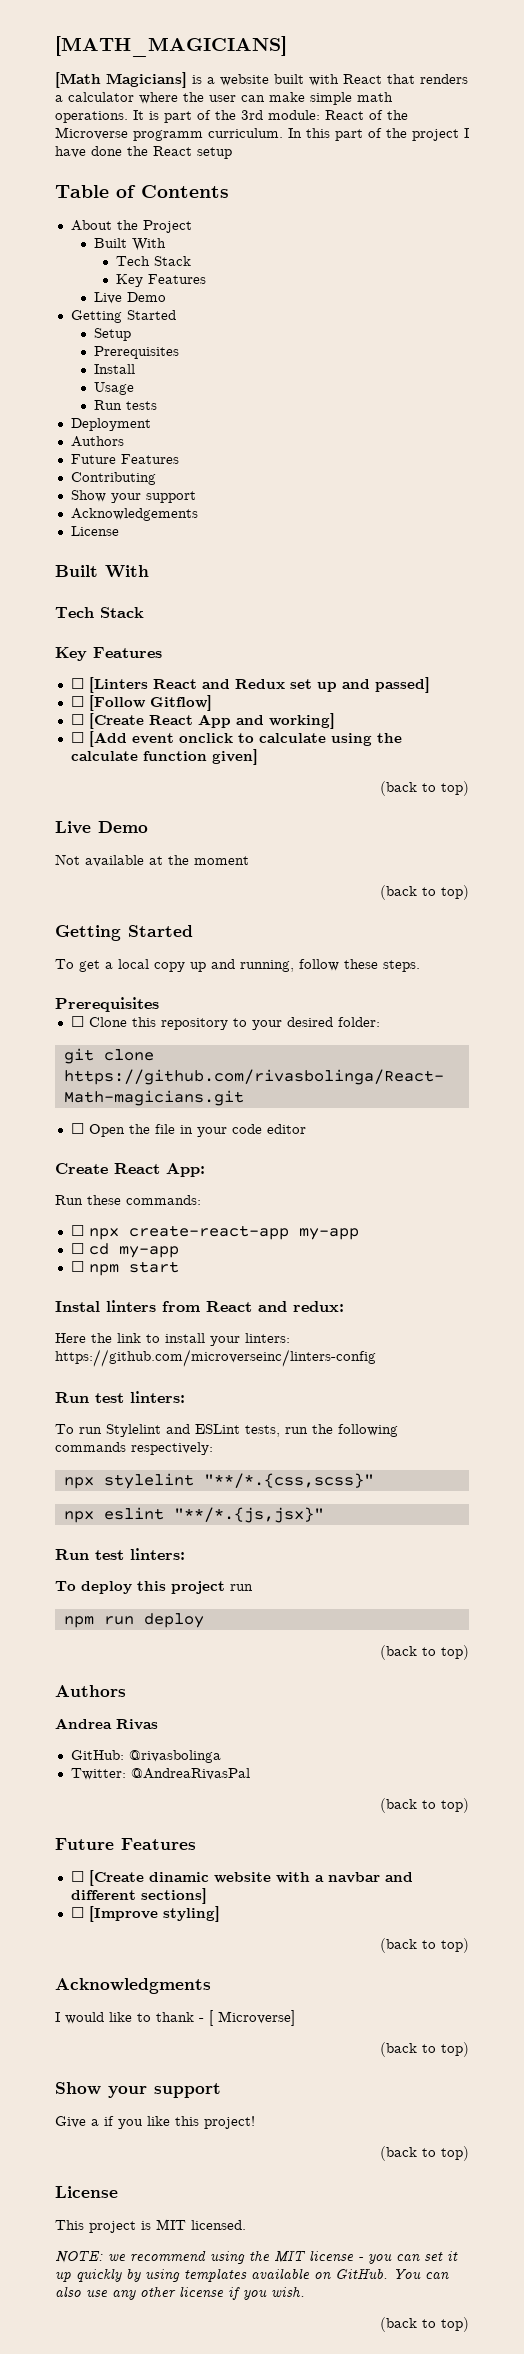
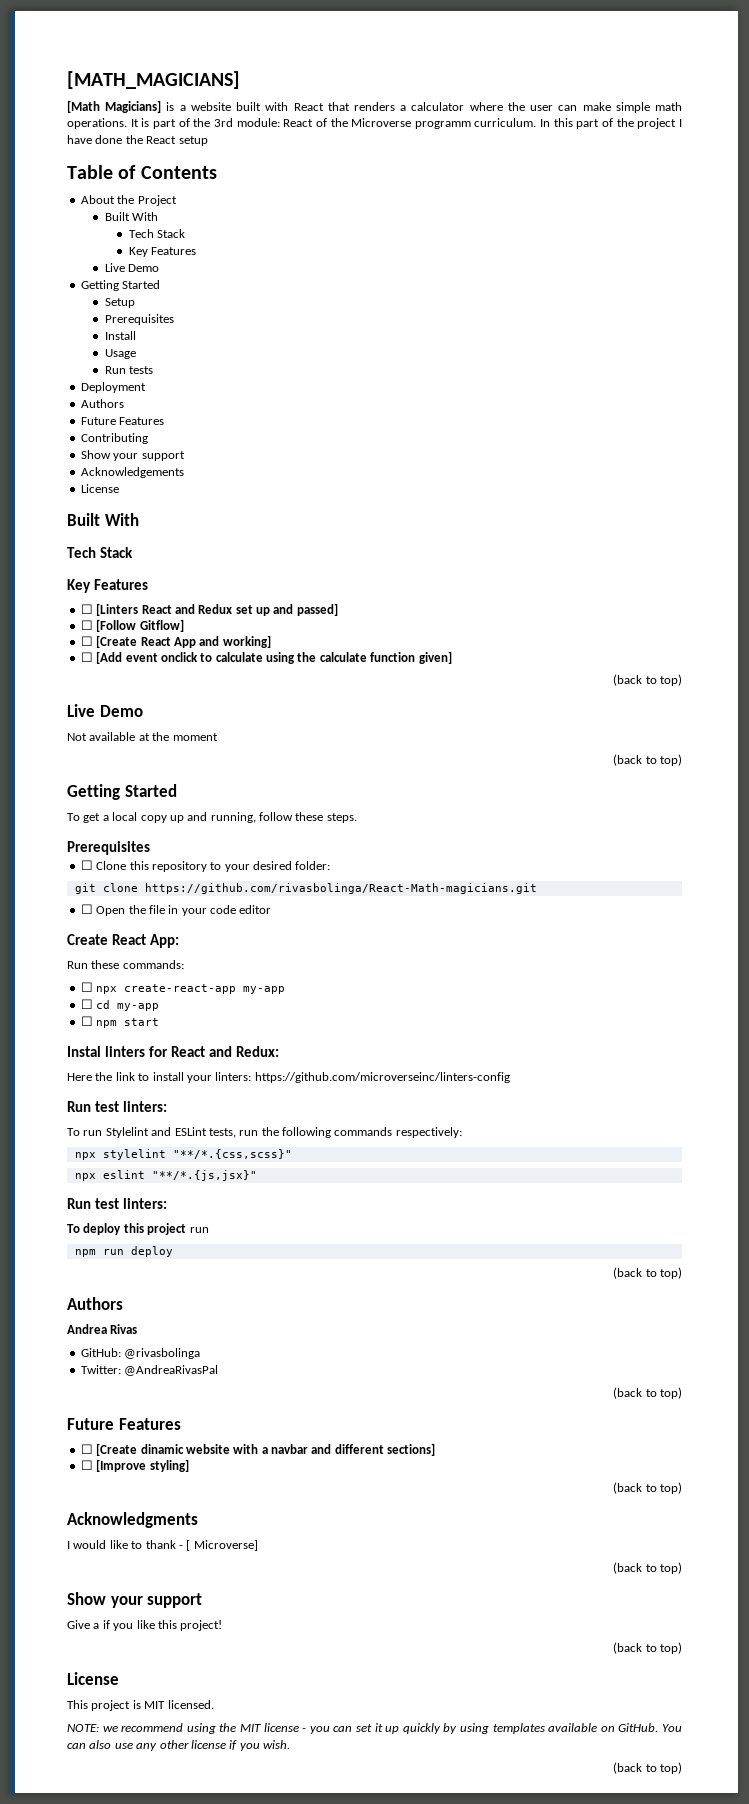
- Instal linters from React and redux:
+ Instal linters for React and Redux:

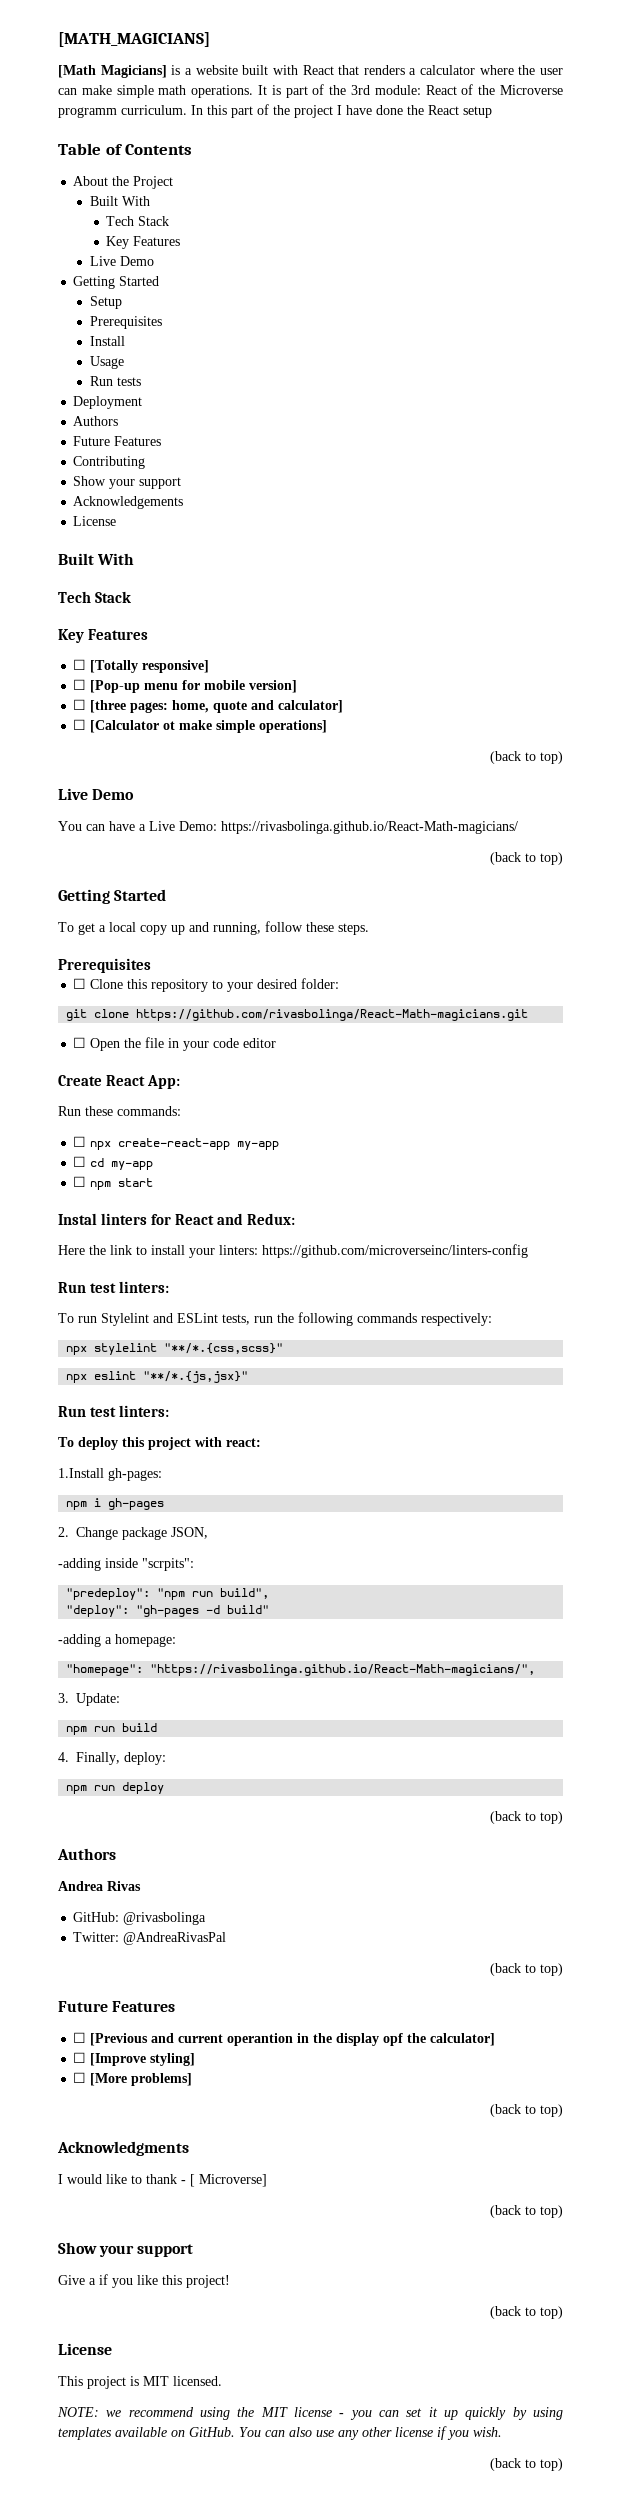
- ☐ [Linters React and Redux set up and passed]
- ☐ [Follow Gitflow]
- ☐ [Create React App and working]
- ☐ [Add event onclick to calculate using the calculate function given]
+ ☐ [Totally responsive]
+ ☐ [Pop-up menu for mobile version]
+ ☐ [three pages: home, quote and calculator]
+ ☐ [Calculator ot make simple operations]
- Not available at the moment
+ You can have a Live Demo: https://rivasbolinga.github.io/React-Math-magicians/
- To deploy this project run
+ To deploy this project with react:
+ 1.Install gh-pages:
+ npm i gh-pages
+ 2. Change package JSON,
+ -adding inside "scrpits":
+ "predeploy": "npm run build",
+ "deploy": "gh-pages -d build"
+ -adding a homepage:
+ "homepage": "https://rivasbolinga.github.io/React-Math-magicians/",
+ 3. Update:
+ npm run build
+ 4. Finally, deploy:
- ☐ [Create dinamic website with a navbar and different sections]
+ ☐ [Previous and current operantion in the display opf the calculator]
+ ☐ [More problems]

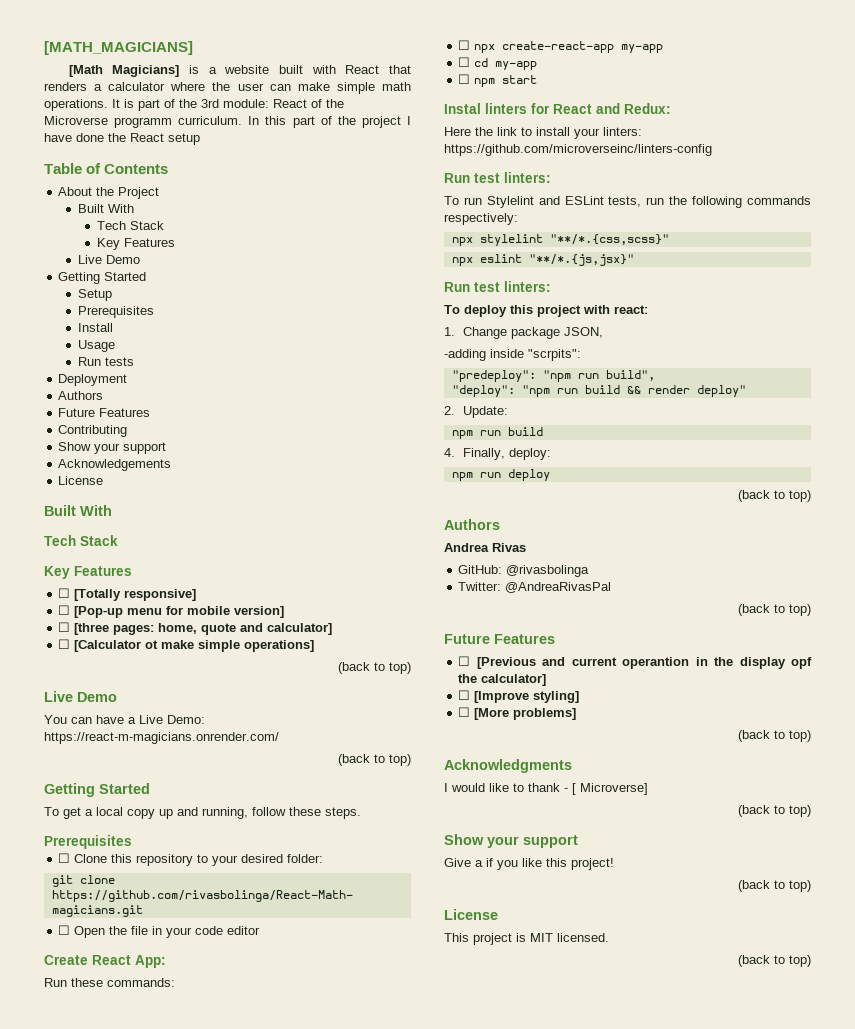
- You can have a Live Demo: https://rivasbolinga.github.io/React-Math-magicians/
+ You can have a Live Demo: https://react-m-magicians.onrender.com/
- 1.Install gh-pages:
- npm i gh-pages
- 2. Change package JSON,
+ 1. Change package JSON,
- "deploy": "gh-pages -d build"
- -adding a homepage:
- "homepage": "https://rivasbolinga.github.io/React-Math-magicians/",
- 3. Update:
+ "deploy": "npm run build && render deploy"
+ 2. Update:
- NOTE: we recommend using the MIT license - you can set it up quickly by using templates available on GitHub. You can also use any other license if you wish.

